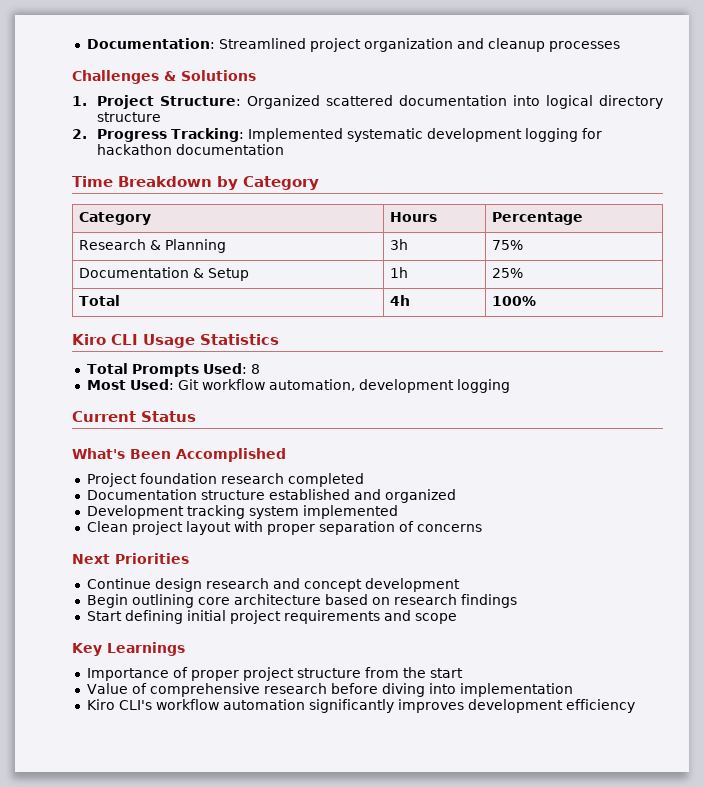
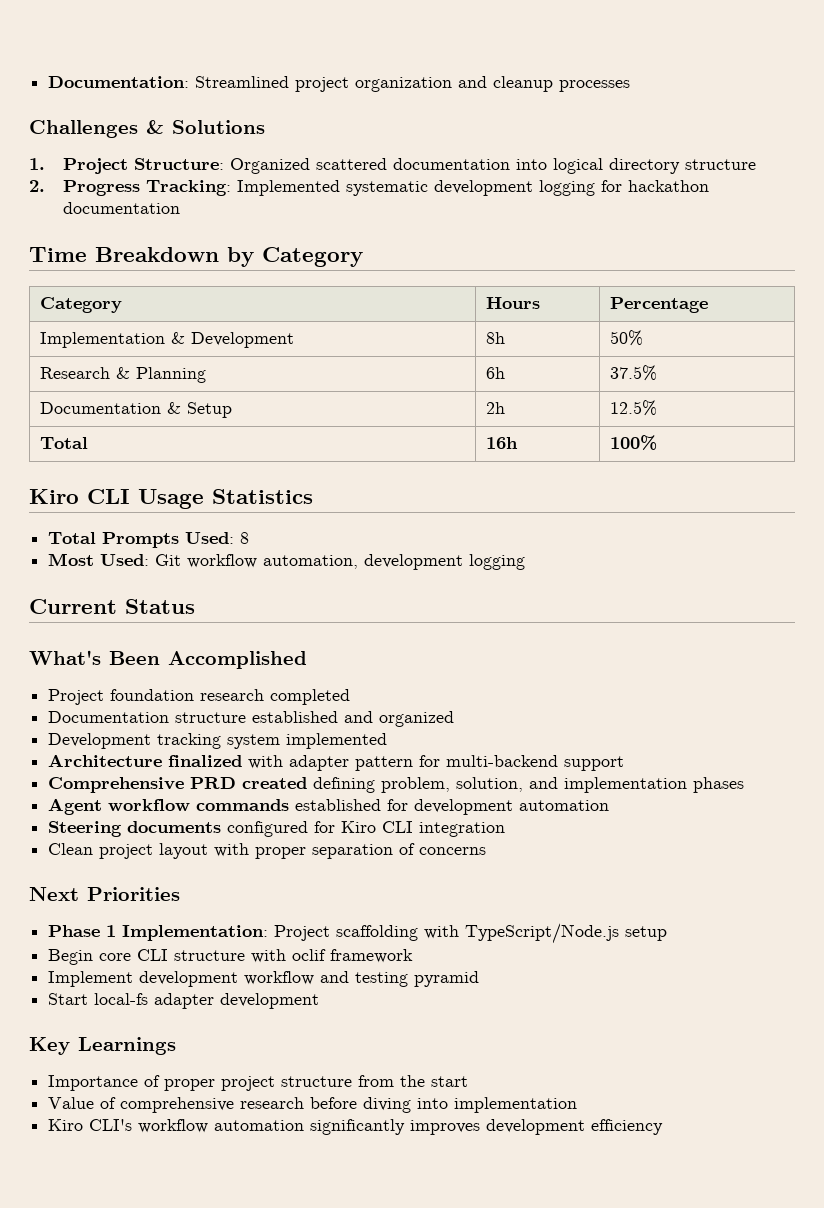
+ Implementation & Development | 8h | 50%
- Research & Planning | 3h | 75%
+ Research & Planning | 6h | 37.5%
- Documentation & Setup | 1h | 25%
+ Documentation & Setup | 2h | 12.5%
- Total | 4h | 100%
+ Total | 16h | 100%
+ Architecture finalized with adapter pattern for multi-backend support
+ Comprehensive PRD created defining problem, solution, and implementation phases
+ Agent workflow commands established for development automation
+ Steering documents configured for Kiro CLI integration
- Continue design research and concept development
- Begin outlining core architecture based on research findings
- Start defining initial project requirements and scope
+ Phase 1 Implementation: Project scaffolding with TypeScript/Node.js setup
+ Begin core CLI structure with oclif framework
+ Implement development workflow and testing pyramid
+ Start local-fs adapter development

